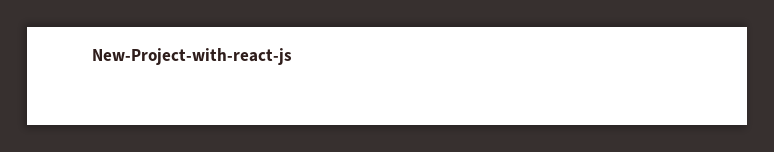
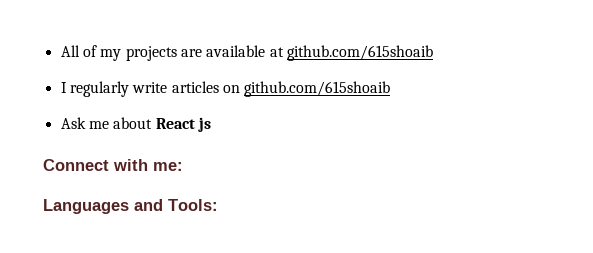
- New-Project-with-react-js
+ All of my projects are available at github.com/615shoaib
+ I regularly write articles on github.com/615shoaib
+ Ask me about React js
+ Connect with me:
+ Languages and Tools:

